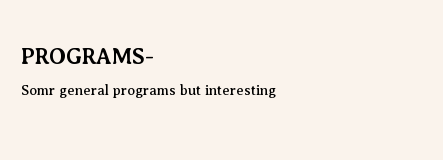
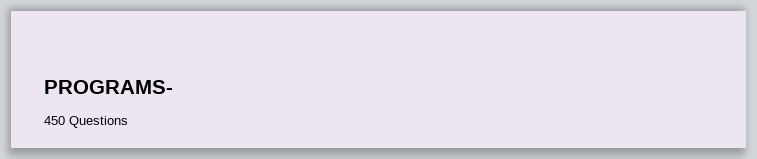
- Somr general programs but interesting
+ 450 Questions

